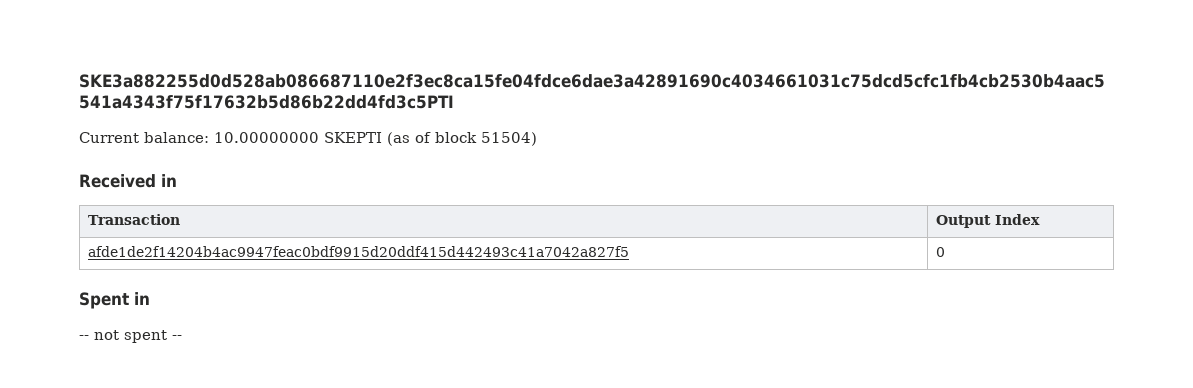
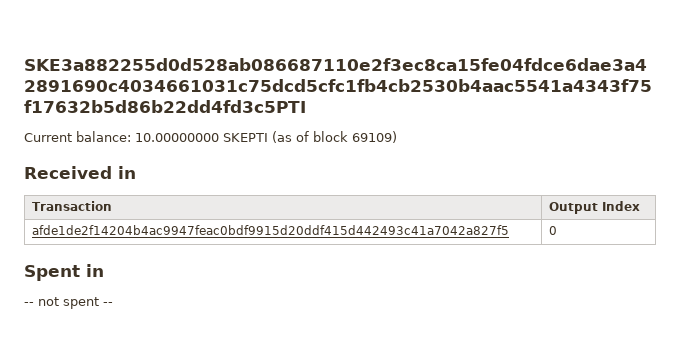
- Current balance: 10.00000000 SKEPTI (as of block 51504)
+ Current balance: 10.00000000 SKEPTI (as of block 69109)

